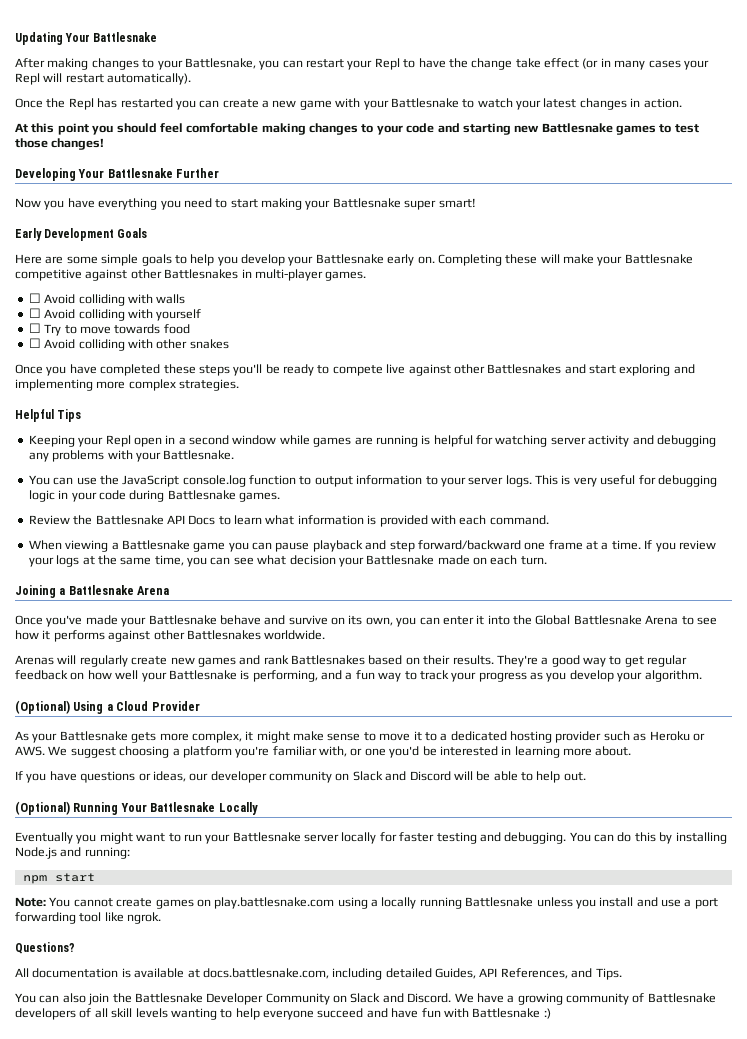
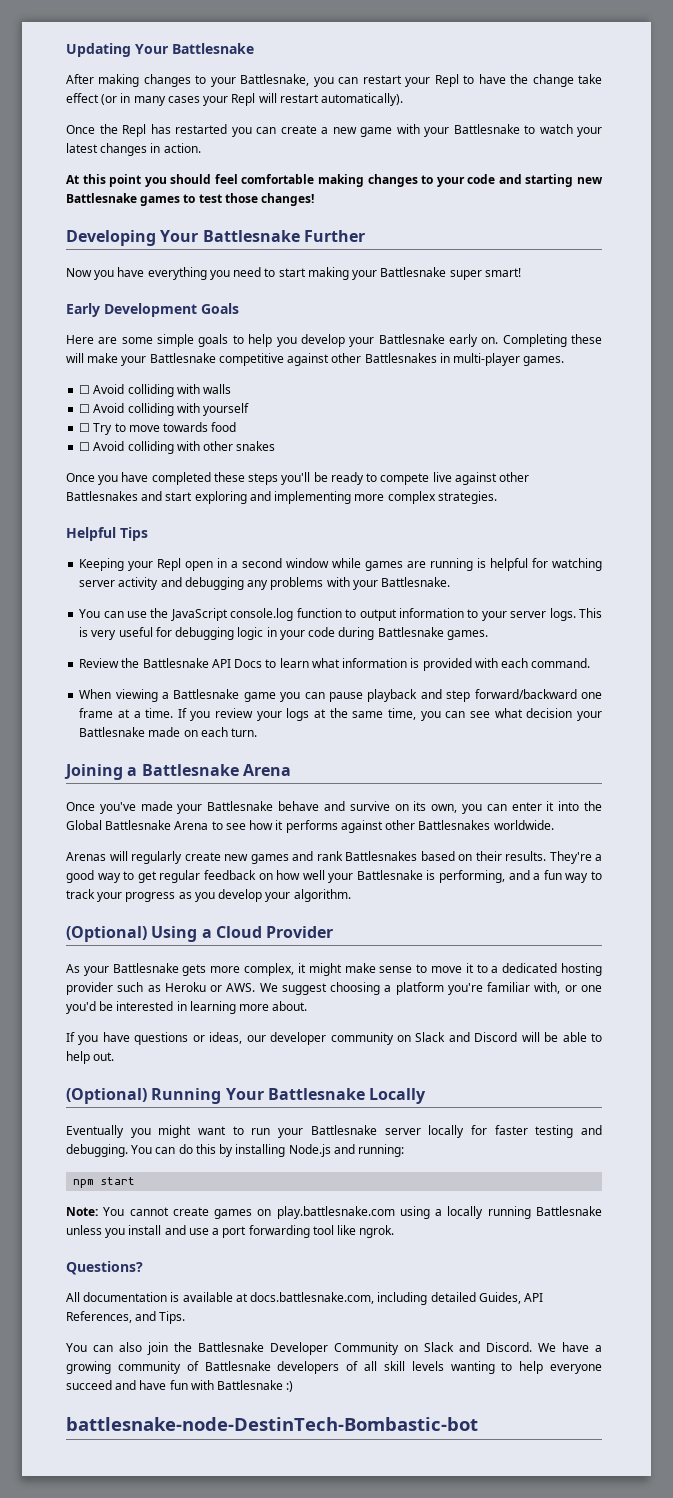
+ battlesnake-node-DestinTech-Bombastic-bot

